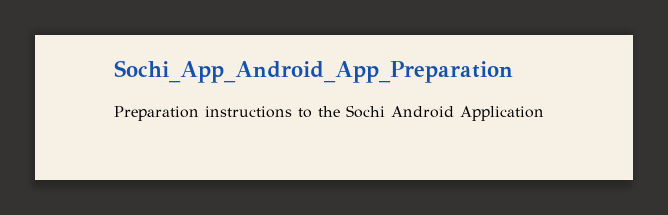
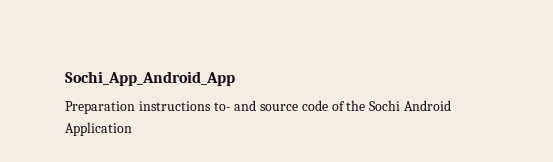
- Sochi_App_Android_App_Preparation
+ Sochi_App_Android_App
- Preparation instructions to the Sochi Android Application
+ Preparation instructions to- and source code of the Sochi Android Application

